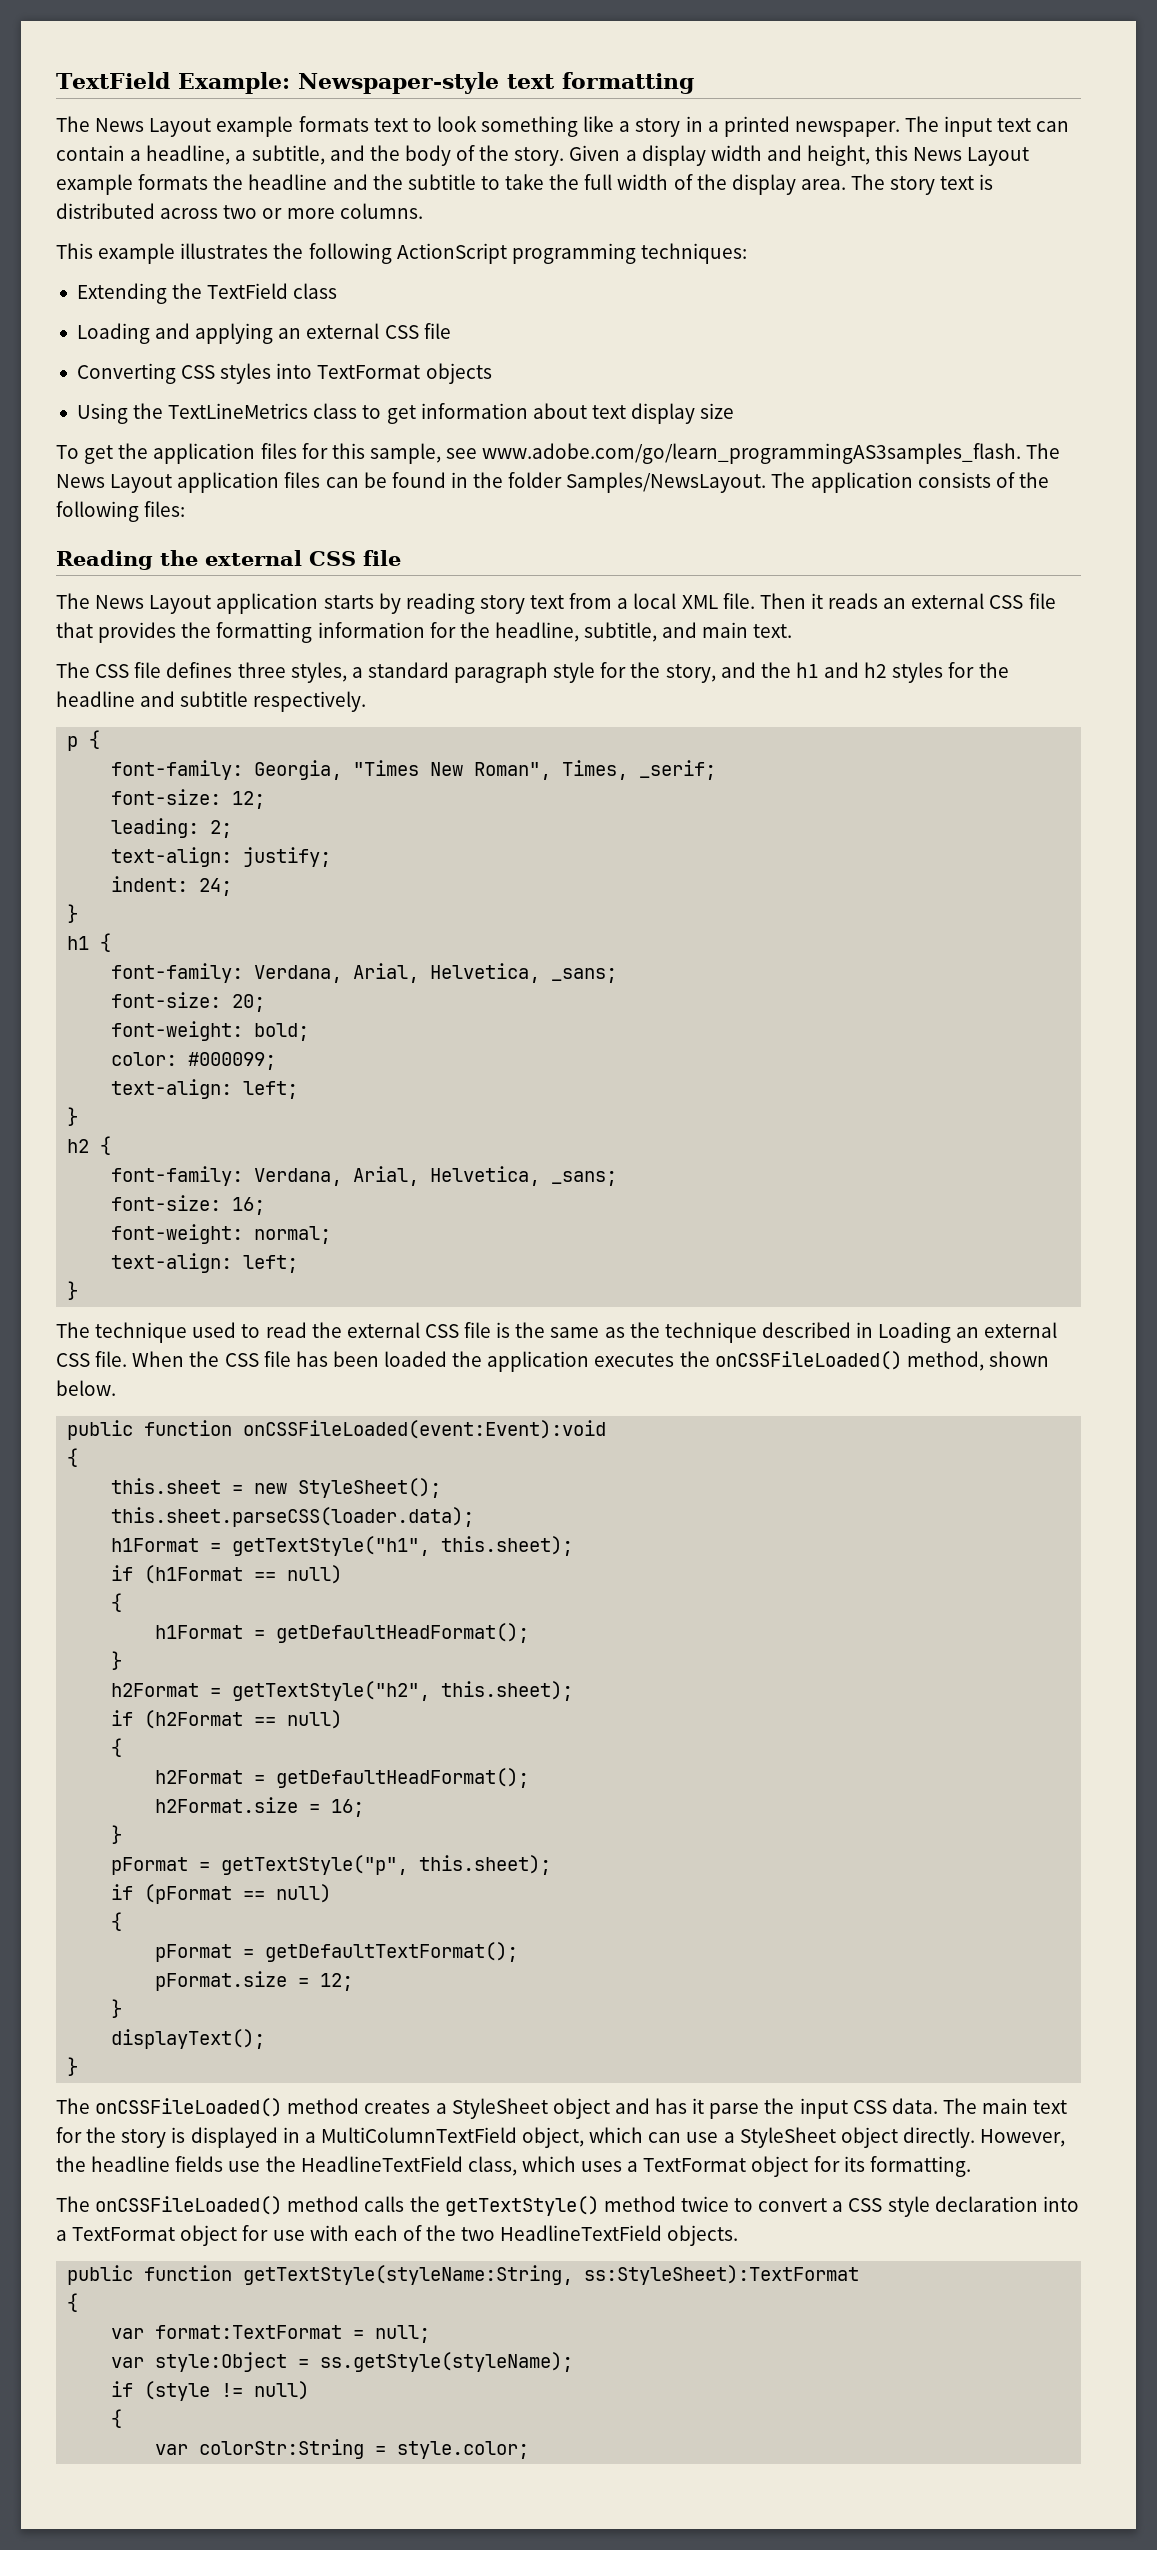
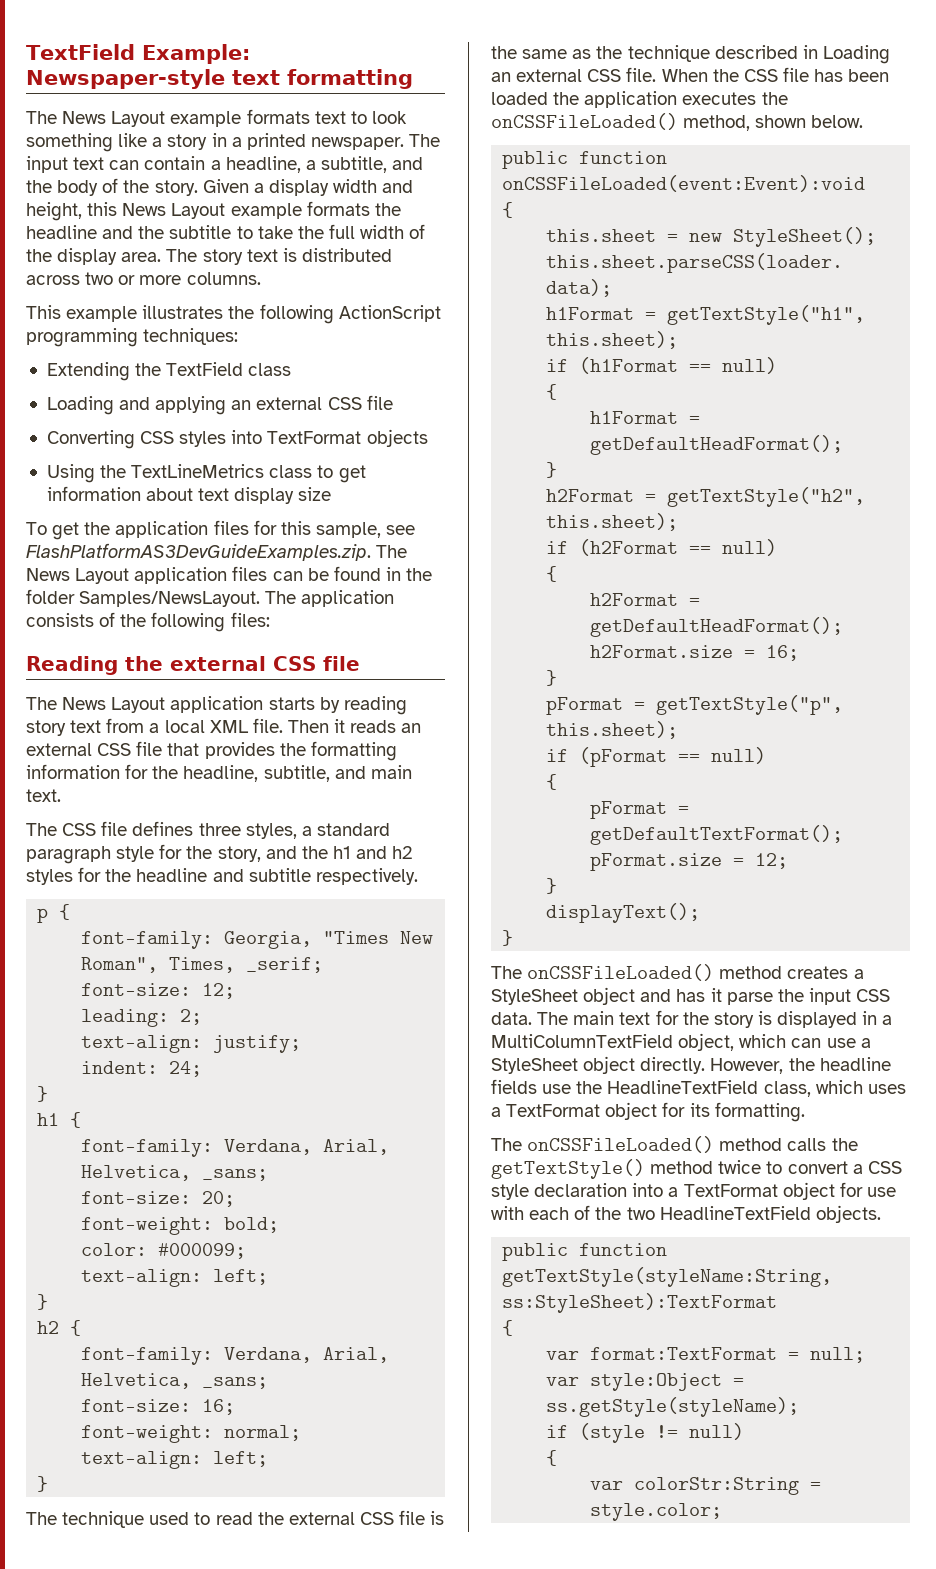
- To get the application files for this sample, see www.adobe.com/go/learn_programmingAS3samples_flash. The News Layout application files can be found in the folder Samples/NewsLayout.
+ To get the application files for this sample, see FlashPlatformAS3DevGuideExamples.zip. The News Layout application files can be found in the folder Samples/NewsLayout.

